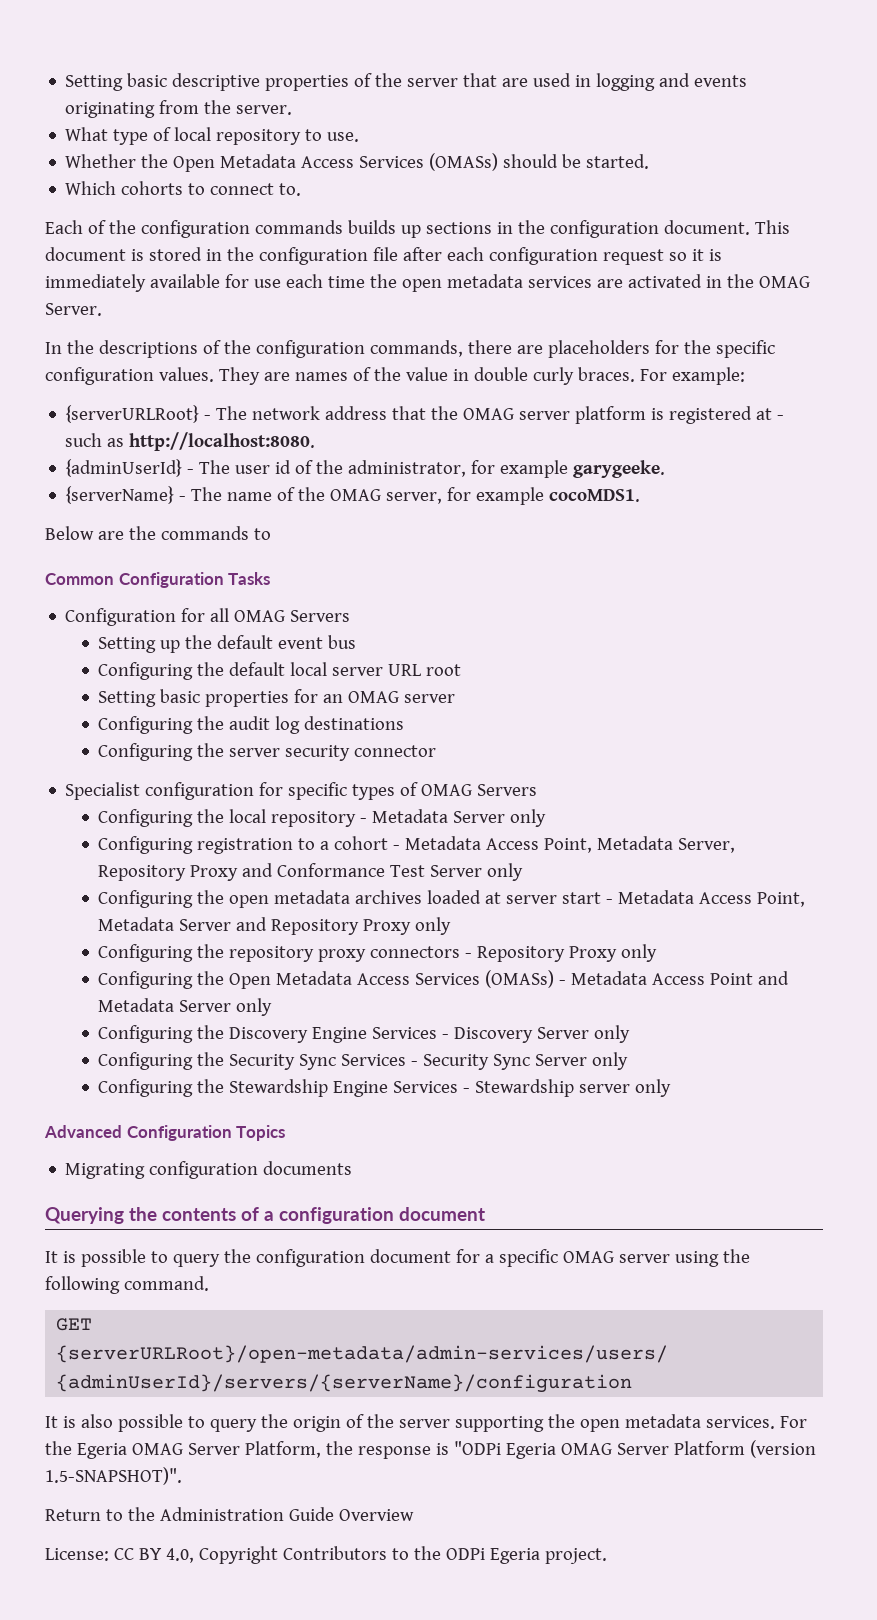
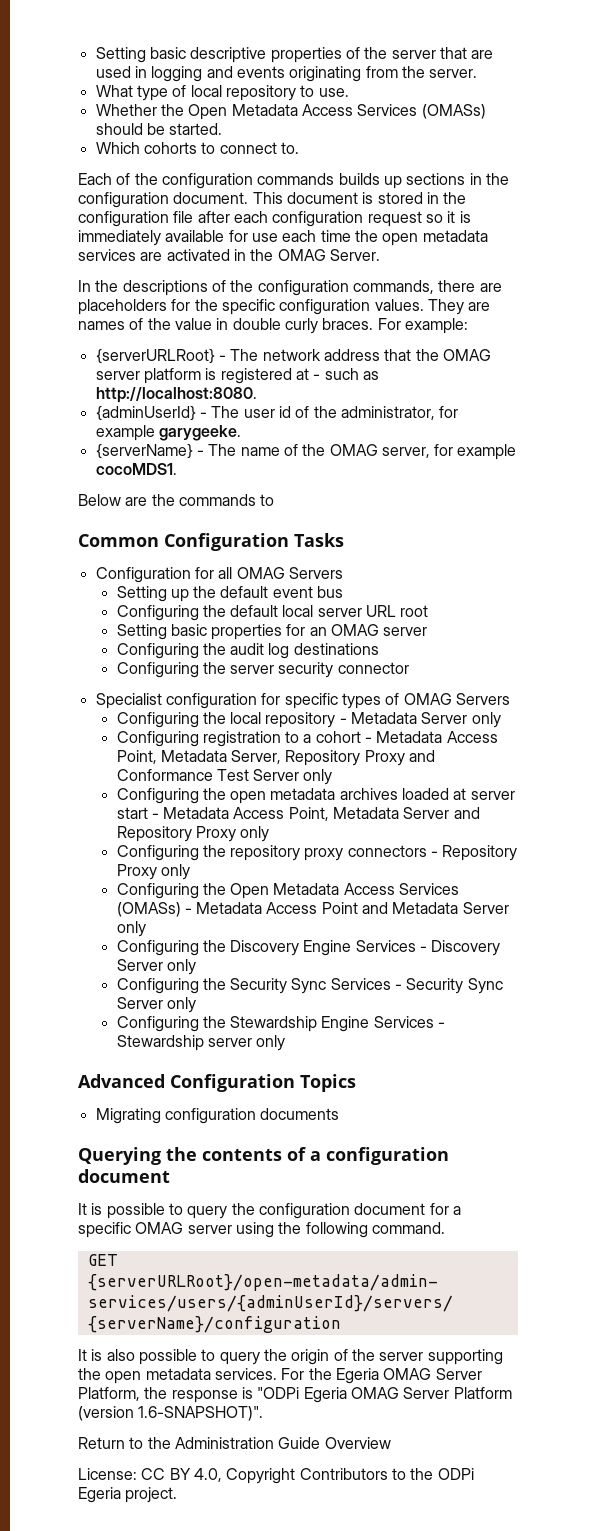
- For the Egeria OMAG Server Platform, the response is "ODPi Egeria OMAG Server Platform (version 1.5-SNAPSHOT)".
+ For the Egeria OMAG Server Platform, the response is "ODPi Egeria OMAG Server Platform (version 1.6-SNAPSHOT)".

